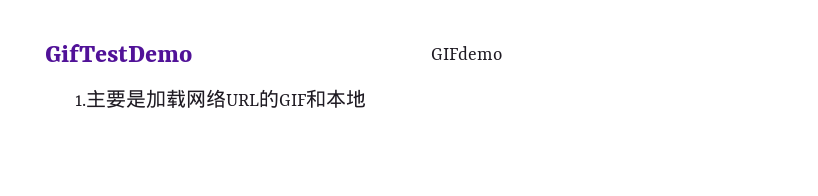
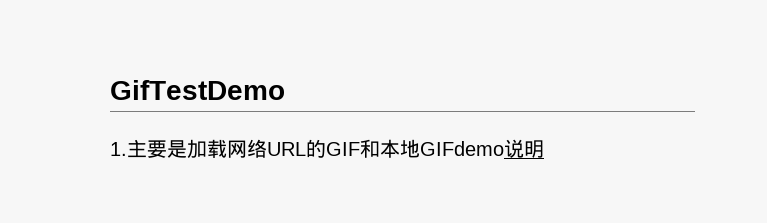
- 1.主要是加载网络URL的GIF和本地GIFdemo
+ 1.主要是加载网络URL的GIF和本地GIFdemo说明

